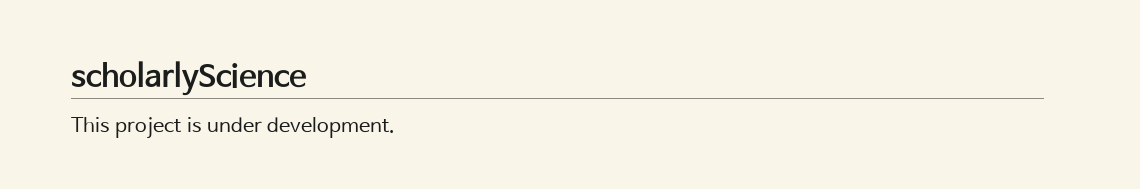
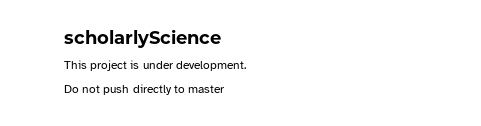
+ Do not push directly to master

